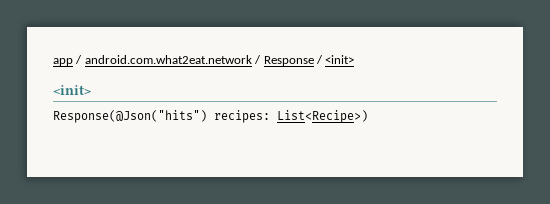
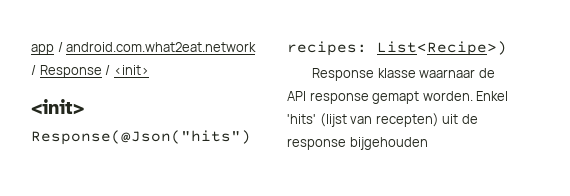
+ Response klasse waarnaar de API response gemapt worden. Enkel 'hits' (lijst van recepten) uit de response bijgehouden

